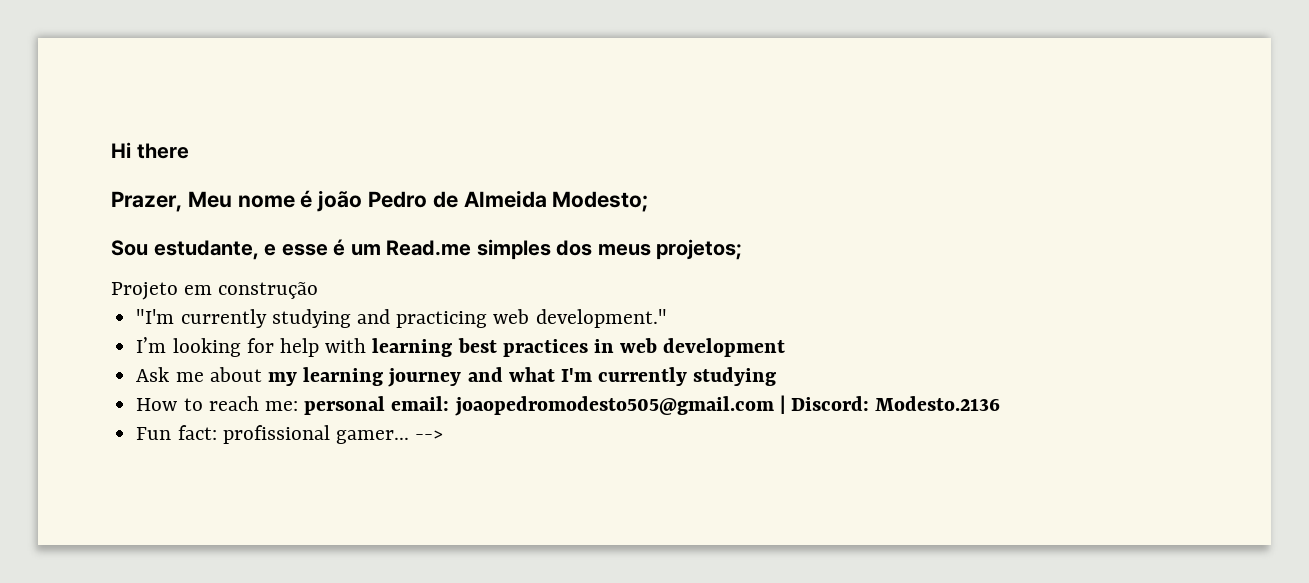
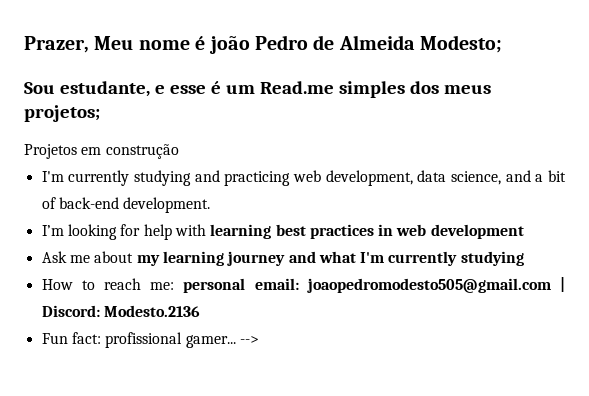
- Hi there
- Projeto em construção
+ Projetos em construção
- "I'm currently studying and practicing web development."
+ I'm currently studying and practicing web development, data science, and a bit of back-end development.

